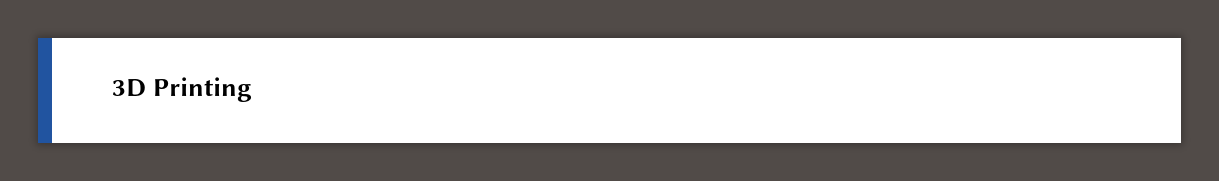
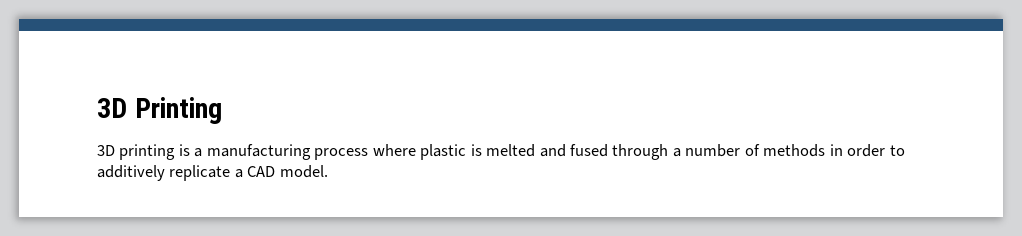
+ 3D printing is a manufacturing process where plastic is melted and fused through a number of methods in order to additively replicate a CAD model.

